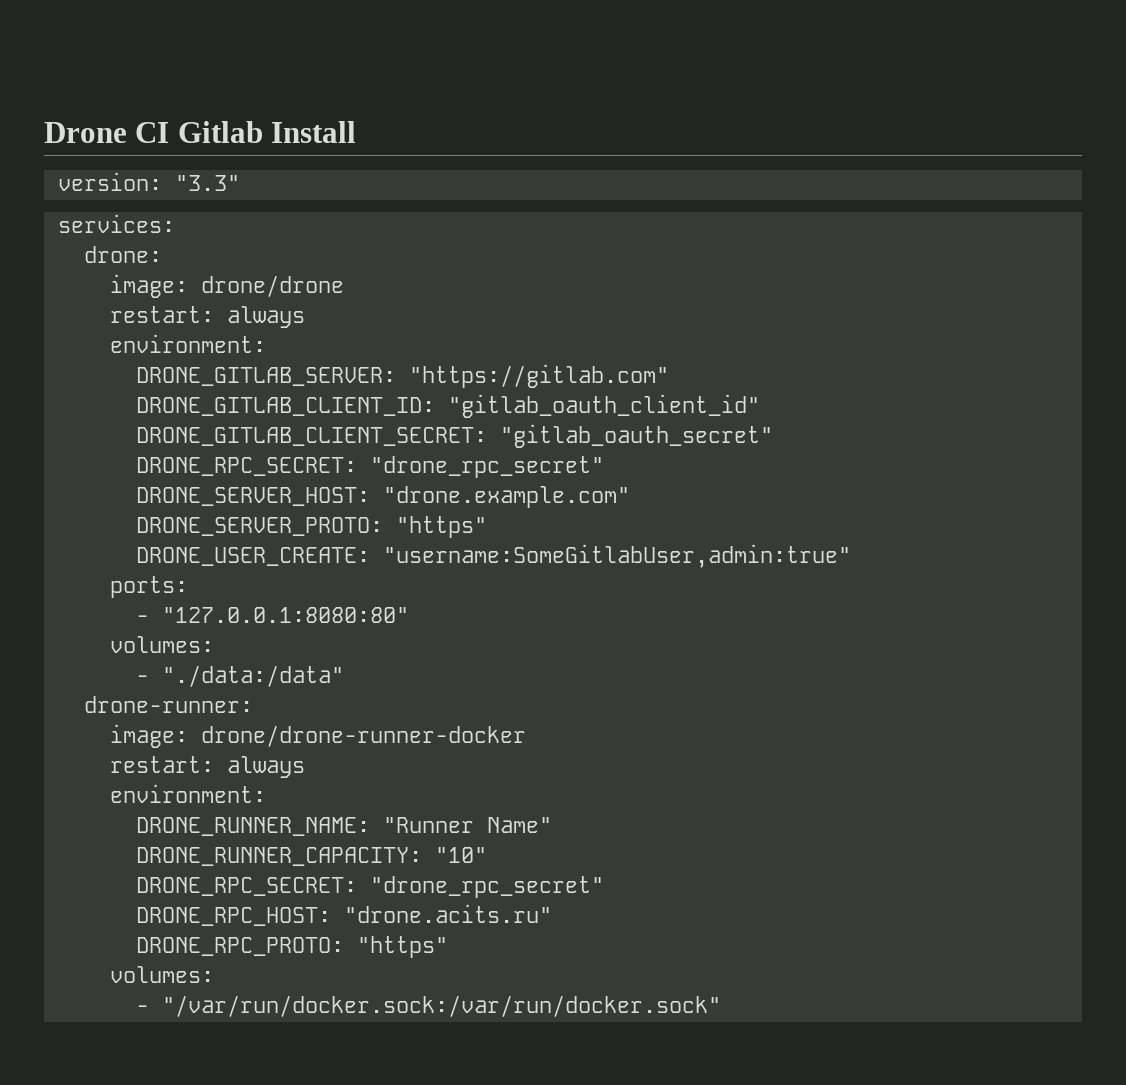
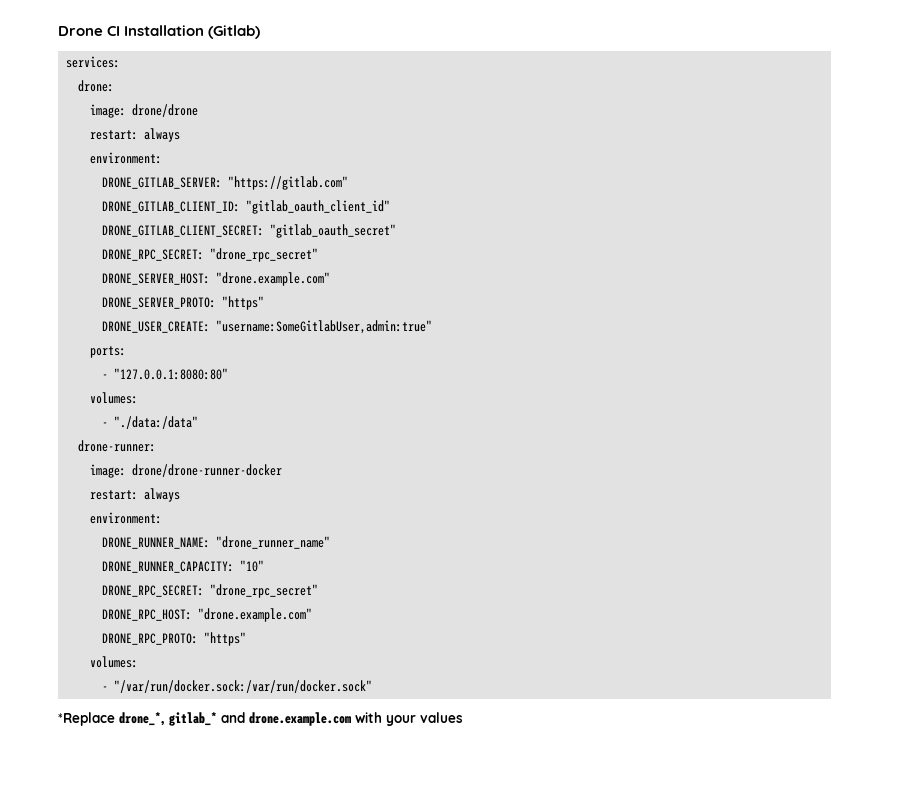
- Drone CI Gitlab Install
- version: "3.3"
+ Drone CI Installation (Gitlab)
- DRONE_RUNNER_NAME: "Runner Name"
+ DRONE_RUNNER_NAME: "drone_runner_name"
- DRONE_RPC_HOST: "drone.acits.ru"
+ DRONE_RPC_HOST: "drone.example.com"
+ *Replace drone_*, gitlab_* and drone.example.com with your values

